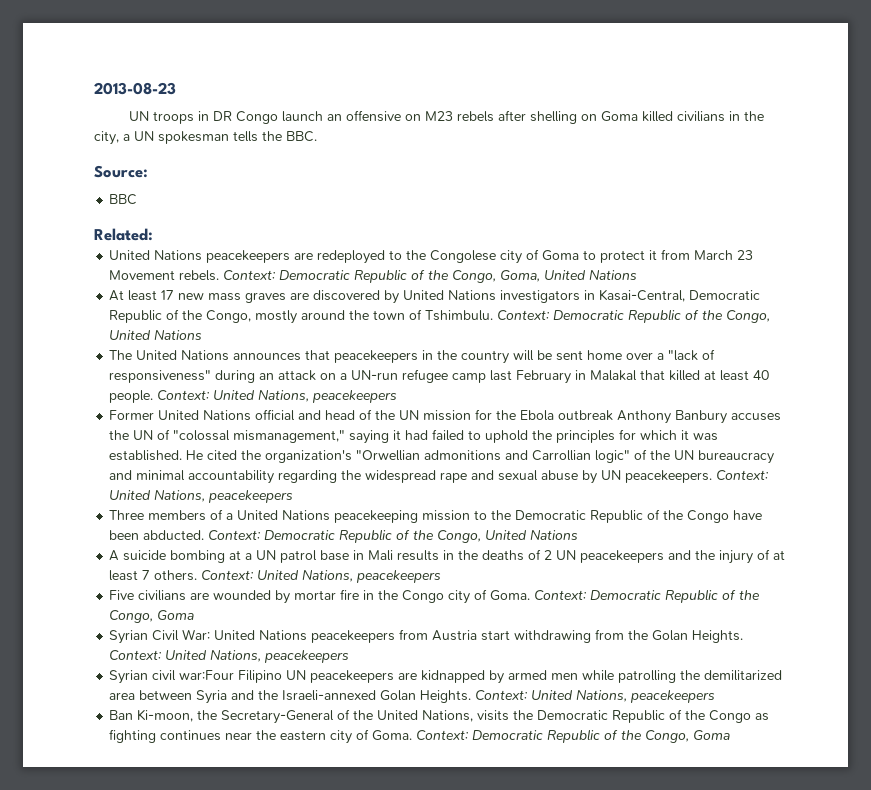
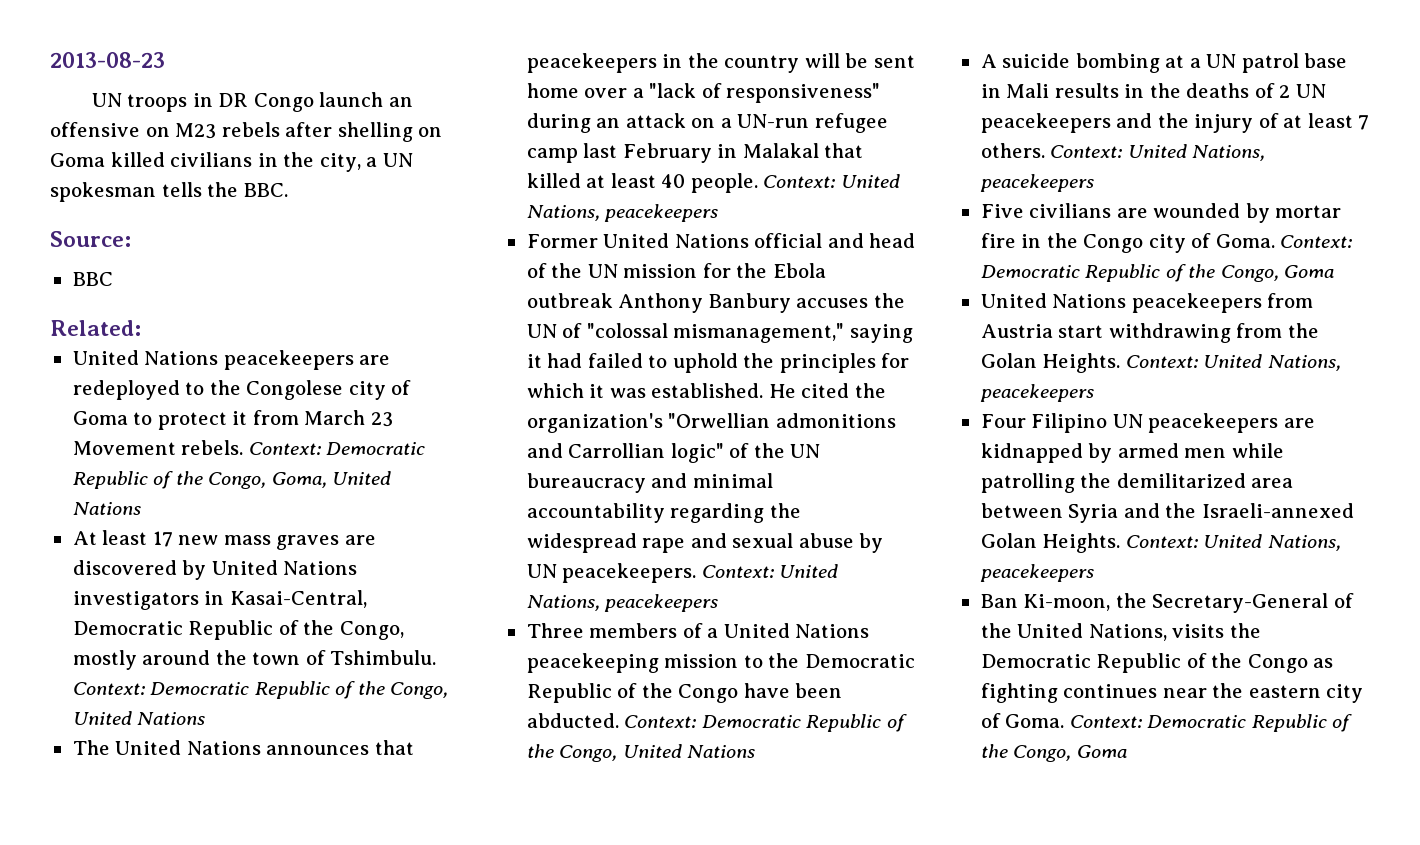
- Syrian Civil War: United Nations peacekeepers from Austria start withdrawing from the Golan Heights.
+ United Nations peacekeepers from Austria start withdrawing from the Golan Heights.
- Syrian civil war:Four Filipino UN peacekeepers are kidnapped by armed men while patrolling the demilitarized area between Syria and the Israeli-annexed Golan Heights.
+ Four Filipino UN peacekeepers are kidnapped by armed men while patrolling the demilitarized area between Syria and the Israeli-annexed Golan Heights.

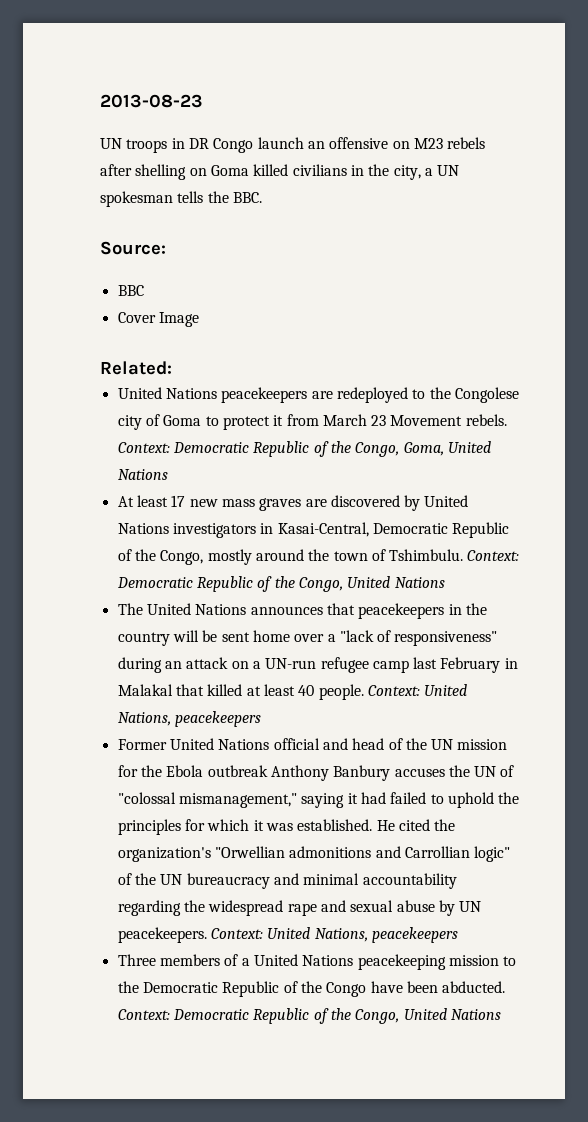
+ Cover Image
- A suicide bombing at a UN patrol base in Mali results in the deaths of 2 UN peacekeepers and the injury of at least 7 others. Context: United Nations, peacekeepers
- Five civilians are wounded by mortar fire in the Congo city of Goma. Context: Democratic Republic of the Congo, Goma
- United Nations peacekeepers from Austria start withdrawing from the Golan Heights. Context: United Nations, peacekeepers
- Four Filipino UN peacekeepers are kidnapped by armed men while patrolling the demilitarized area between Syria and the Israeli-annexed Golan Heights. Context: United Nations, peacekeepers
- Ban Ki-moon, the Secretary-General of the United Nations, visits the Democratic Republic of the Congo as fighting continues near the eastern city of Goma. Context: Democratic Republic of the Congo, Goma

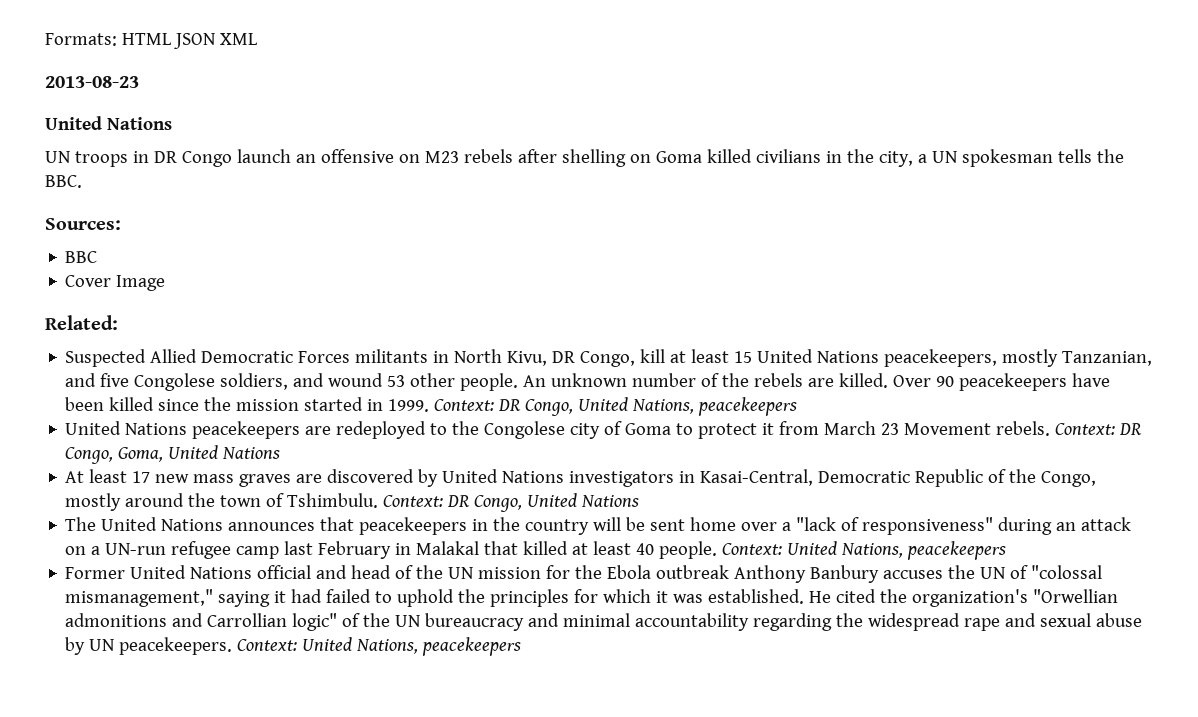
+ Formats: HTML JSON XML
  2013-08-23
+ United Nations
- Source:
+ Sources:
+ Suspected Allied Democratic Forces militants in North Kivu, DR Congo, kill at least 15 United Nations peacekeepers, mostly Tanzanian, and five Congolese soldiers, and wound 53 other people. An unknown number of the rebels are killed. Over 90 peacekeepers have been killed since the mission started in 1999. Context: DR Congo, United Nations, peacekeepers
- Context: Democratic Republic of the Congo, Goma, United Nations
+ Context: DR Congo, Goma, United Nations
- At least 17 new mass graves are discovered by United Nations investigators in Kasai-Central, Democratic Republic of the Congo, mostly around the town of Tshimbulu. Context: Democratic Republic of the Congo, United Nations
+ At least 17 new mass graves are discovered by United Nations investigators in Kasai-Central, Democratic Republic of the Congo, mostly around the town of Tshimbulu. Context: DR Congo, United Nations
- Three members of a United Nations peacekeeping mission to the Democratic Republic of the Congo have been abducted. Context: Democratic Republic of the Congo, United Nations

